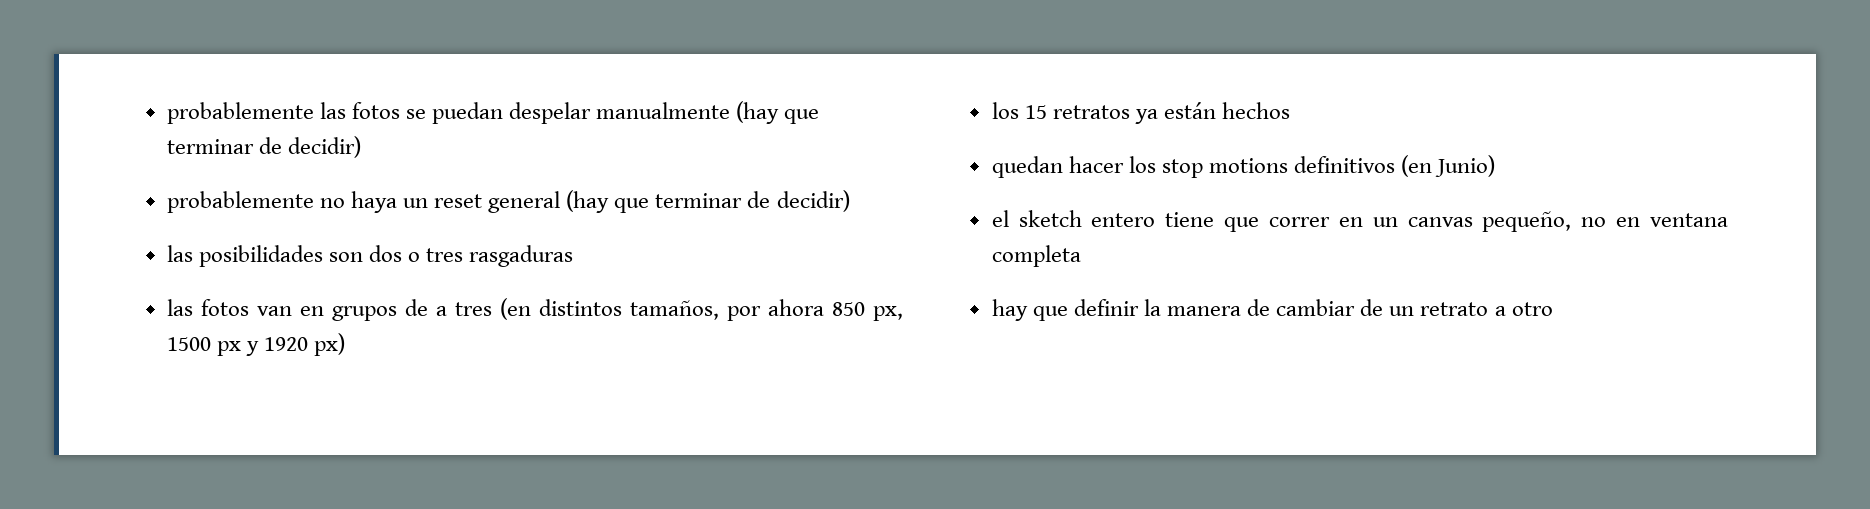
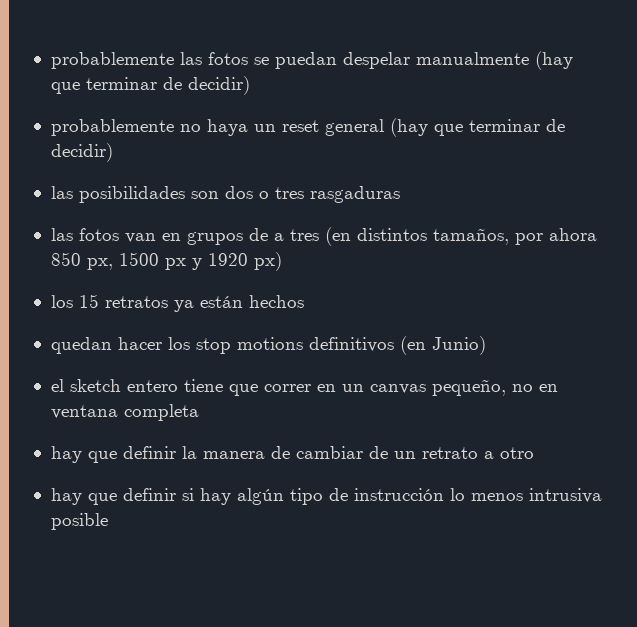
+ hay que definir si hay algún tipo de instrucción lo menos intrusiva posible

